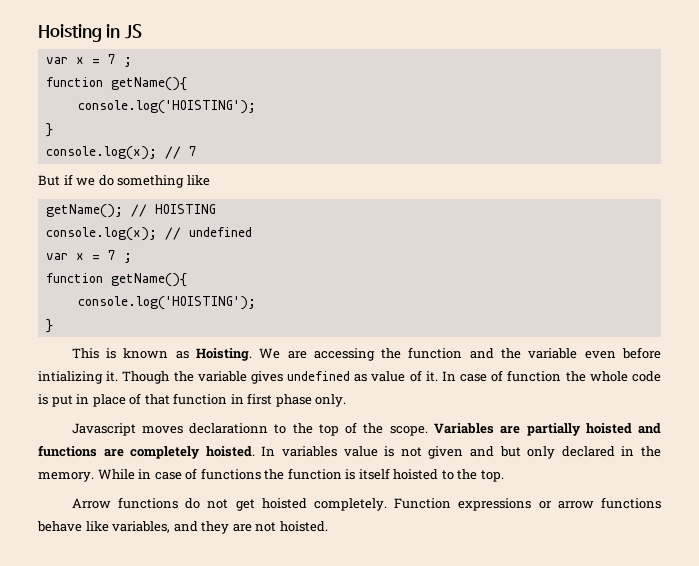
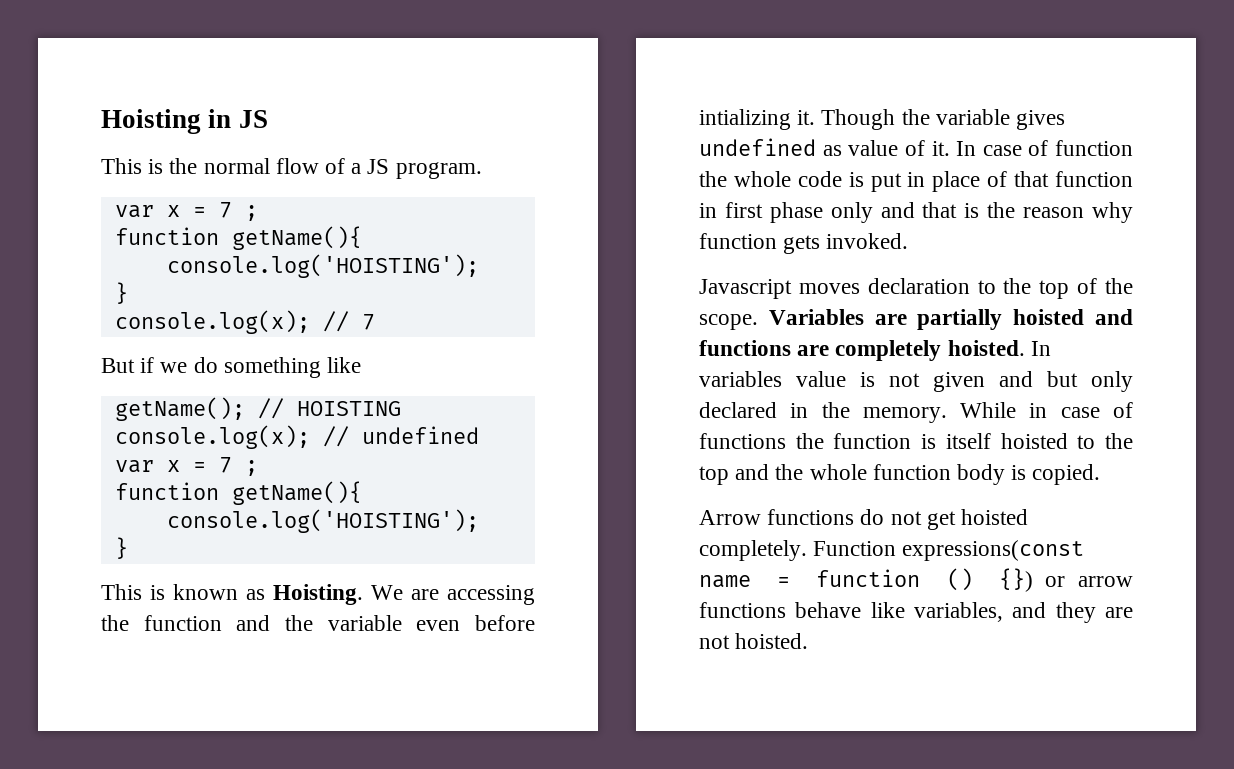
+ This is the normal flow of a JS program.
- In case of function the whole code is put in place of that function in first phase only.
+ In case of function the whole code is put in place of that function in first phase only and that is the reason why function gets invoked.
- Javascript moves declarationn to the top of the scope.
+ Javascript moves declaration to the top of the scope.
- While in case of functions the function is itself hoisted to the top.
+ While in case of functions the function is itself hoisted to the top and the whole function body is copied.
- Function expressions or arrow functions behave like variables, and they are not hoisted.
+ Function expressions(const name = function () {}) or arrow functions behave like variables, and they are not hoisted.

